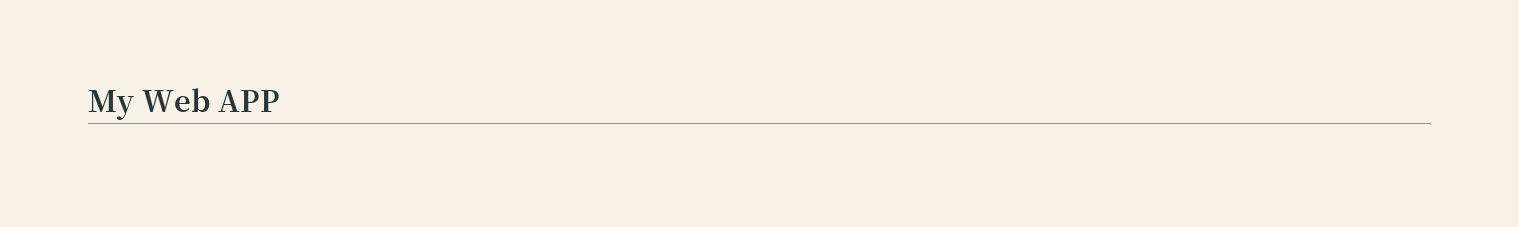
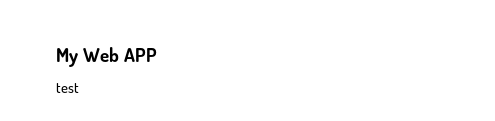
+ test

